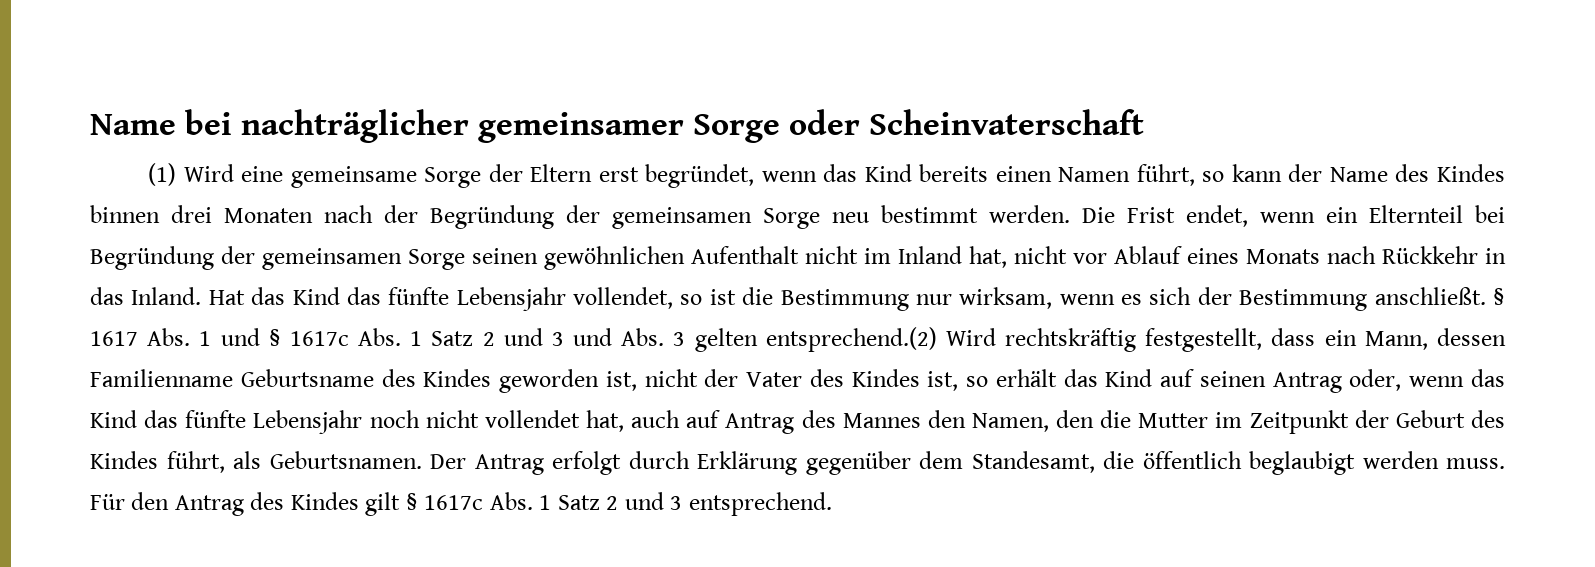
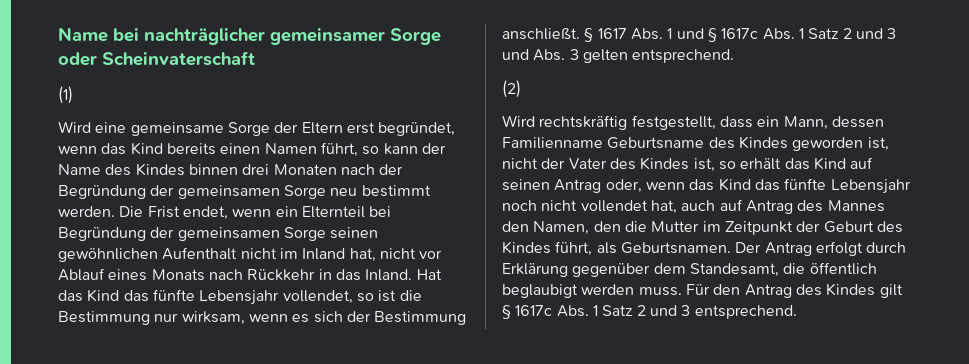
- (1) Wird eine gemeinsame Sorge der Eltern erst begründet, wenn das Kind bereits einen Namen führt, so kann der Name des Kindes binnen drei Monaten nach der Begründung der gemeinsamen Sorge neu bestimmt werden.
+ (1)
+ Wird eine gemeinsame Sorge der Eltern erst begründet, wenn das Kind bereits einen Namen führt, so kann der Name des Kindes binnen drei Monaten nach der Begründung der gemeinsamen Sorge neu bestimmt werden.
- § 1617 Abs. 1 und § 1617c Abs. 1 Satz 2 und 3 und Abs. 3 gelten entsprechend.(2) Wird rechtskräftig festgestellt, dass ein Mann, dessen Familienname Geburtsname des Kindes geworden ist, nicht der Vater des Kindes ist, so erhält das Kind auf seinen Antrag oder, wenn das Kind das fünfte Lebensjahr noch nicht vollendet hat, auch auf Antrag des Mannes den Namen, den die Mutter im Zeitpunkt der Geburt des Kindes führt, als Geburtsnamen.
+ § 1617 Abs. 1 und § 1617c Abs. 1 Satz 2 und 3 und Abs. 3 gelten entsprechend.
+ (2)
+ Wird rechtskräftig festgestellt, dass ein Mann, dessen Familienname Geburtsname des Kindes geworden ist, nicht der Vater des Kindes ist, so erhält das Kind auf seinen Antrag oder, wenn das Kind das fünfte Lebensjahr noch nicht vollendet hat, auch auf Antrag des Mannes den Namen, den die Mutter im Zeitpunkt der Geburt des Kindes führt, als Geburtsnamen.

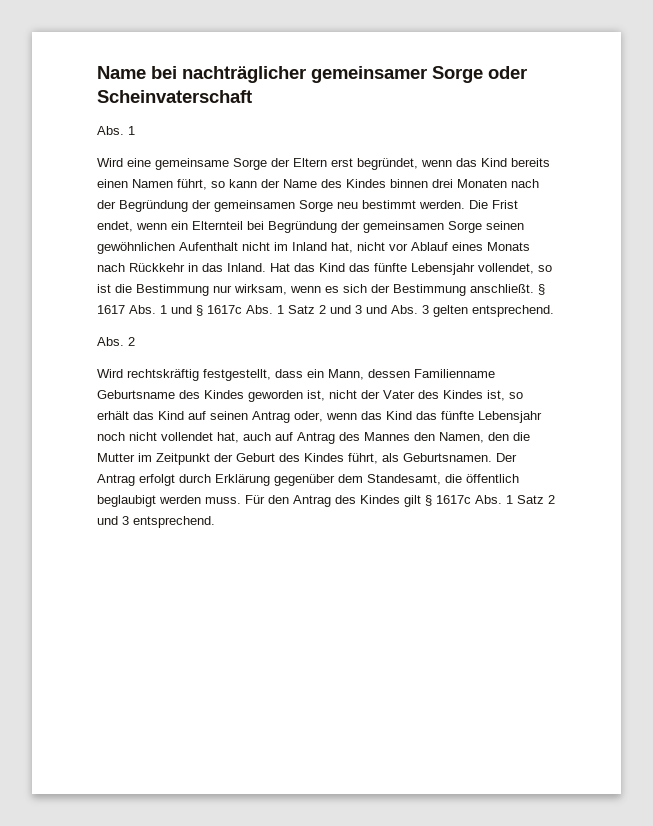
  Name bei nachträglicher gemeinsamer Sorge oder Scheinvaterschaft
- (1)
+ Abs. 1
- (2)
+ Abs. 2

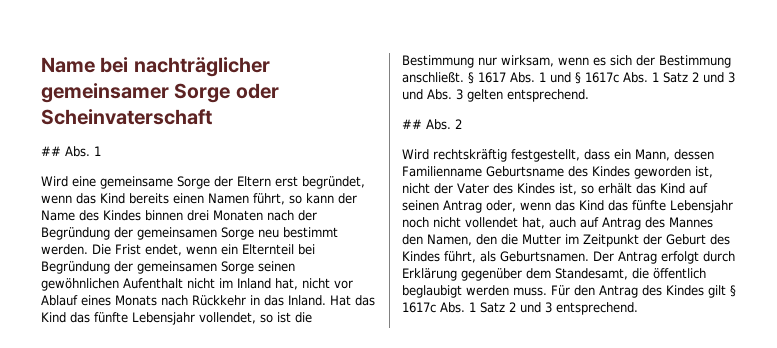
  Name bei nachträglicher gemeinsamer Sorge oder Scheinvaterschaft
- Abs. 1
+ ## Abs. 1
- Abs. 2
+ ## Abs. 2

